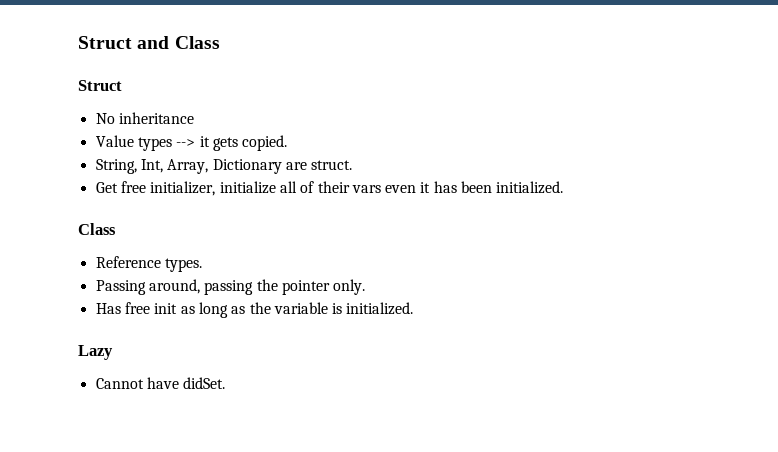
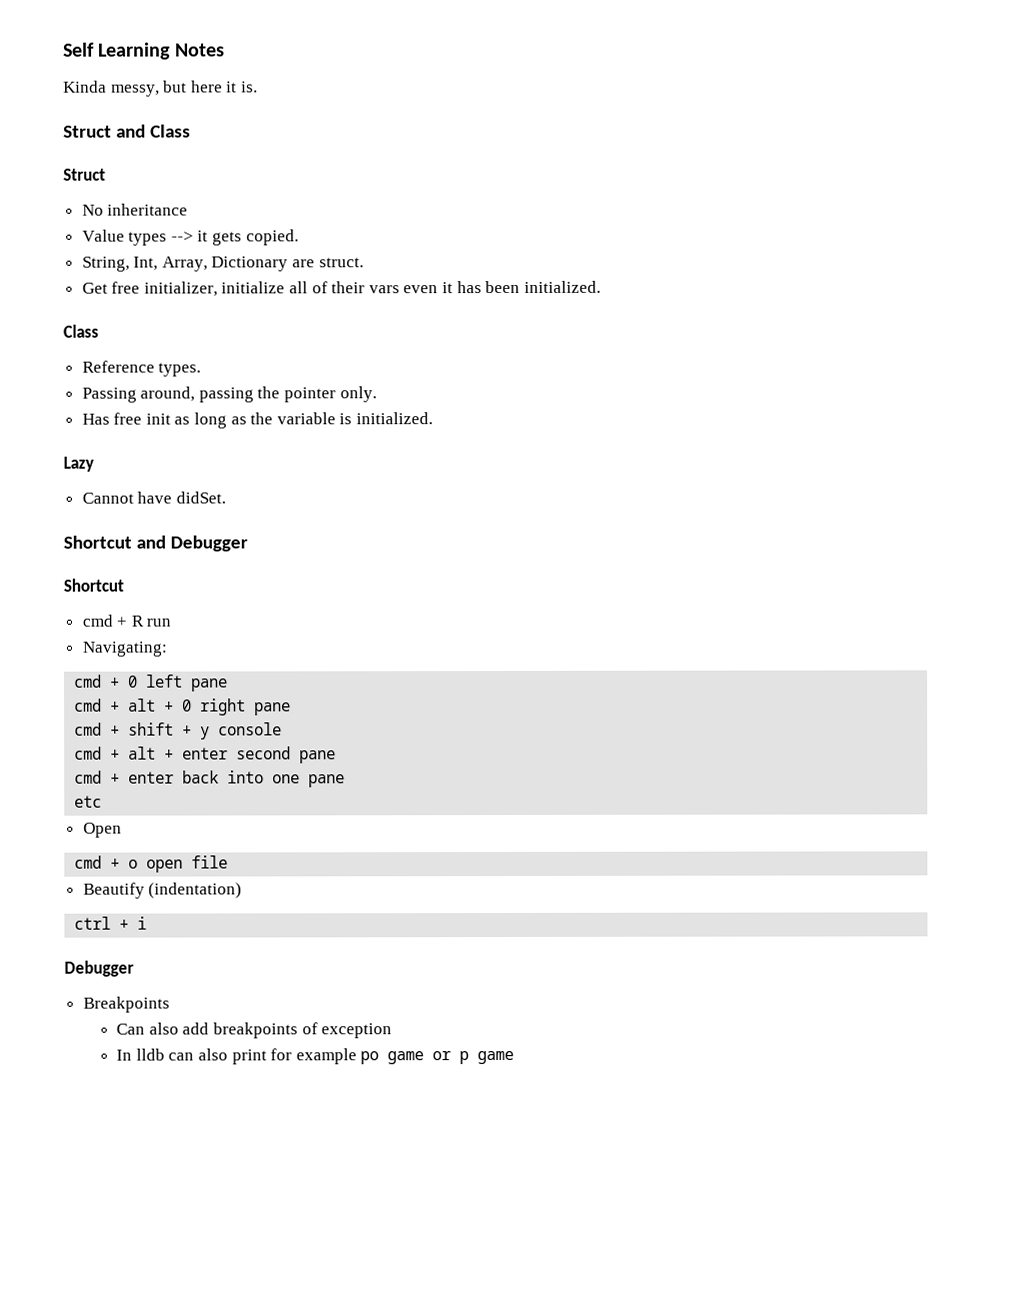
+ Self Learning Notes
+ Kinda messy, but here it is.
+ Shortcut and Debugger
+ Shortcut
+ cmd + R run
+ Navigating:
+ cmd + 0 left pane
+ cmd + alt + 0 right pane
+ cmd + shift + y console
+ cmd + alt + enter second pane
+ cmd + enter back into one pane
+ etc
+ Open
+ cmd + o open file
+ Beautify (indentation)
+ ctrl + i
+ Debugger
+ Breakpoints
+ Can also add breakpoints of exception
+ In lldb can also print for example po game or p game

